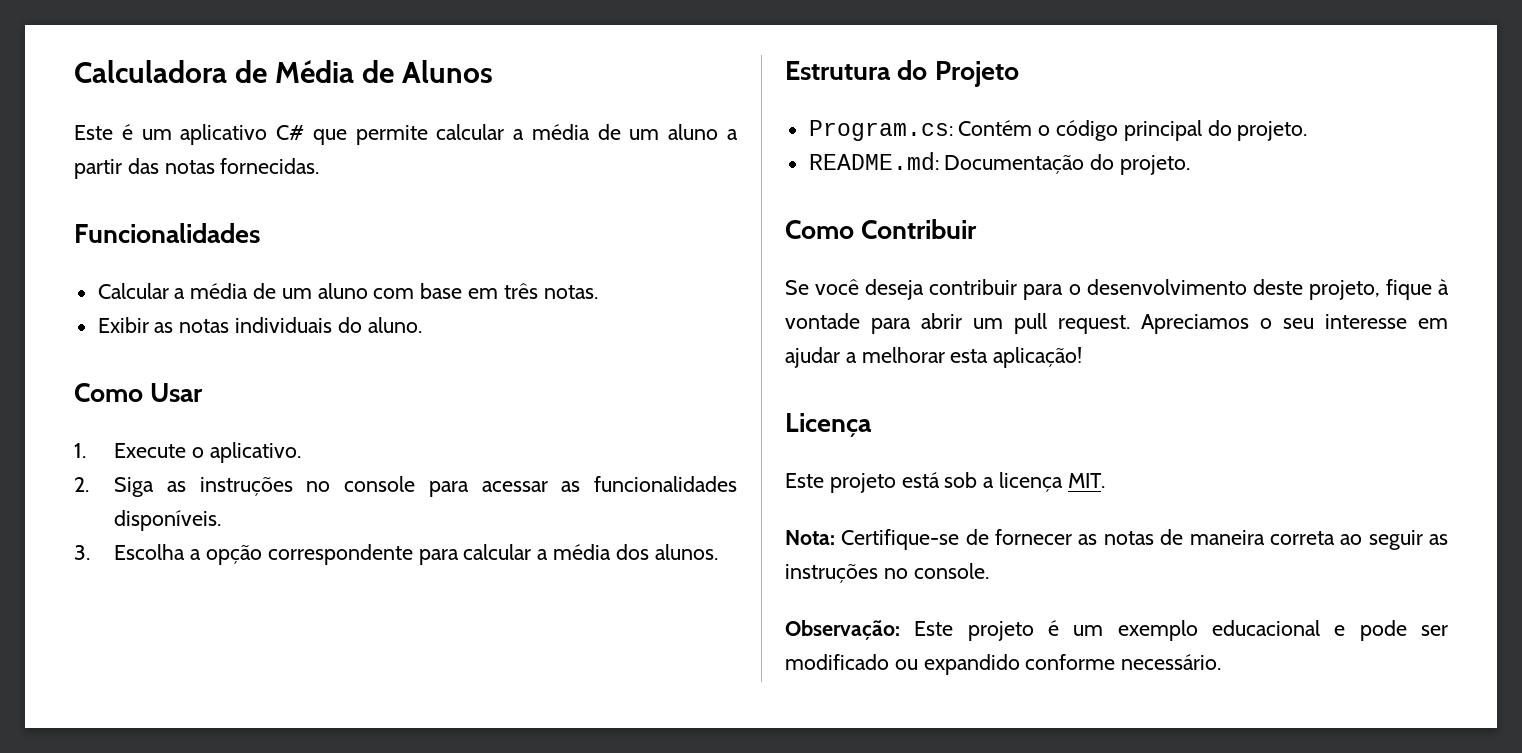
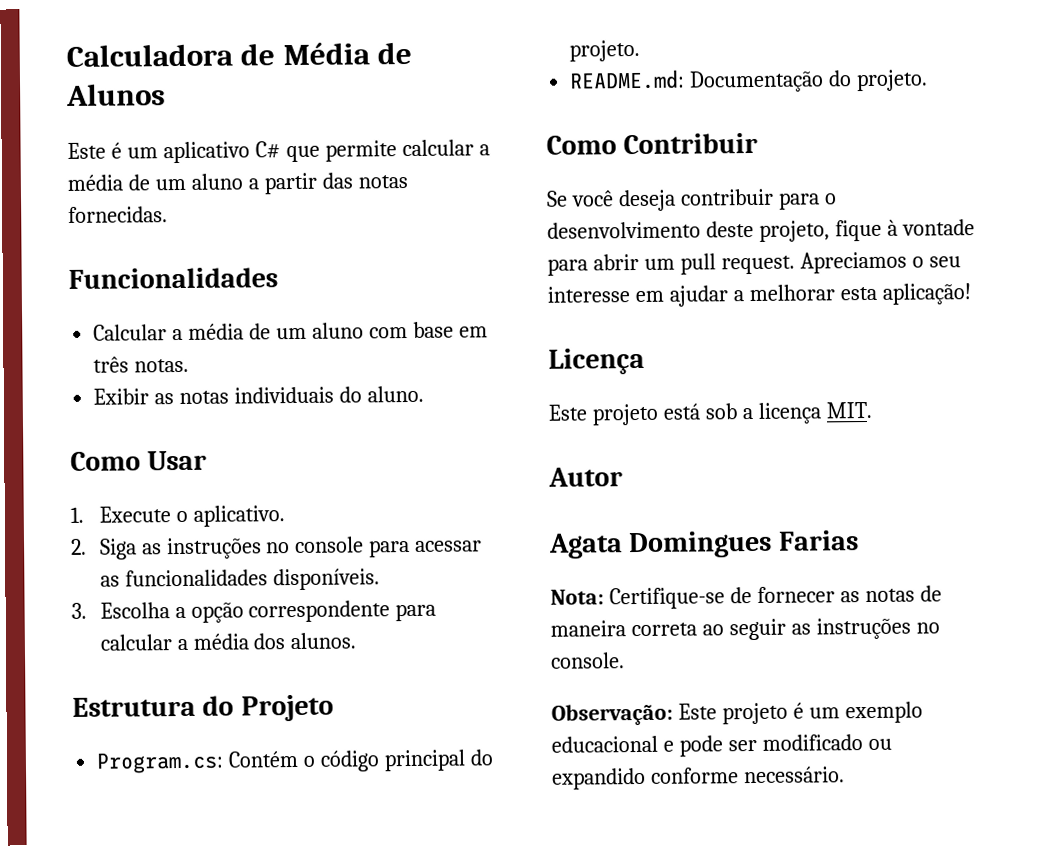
+ Autor
+ Agata Domingues Farias

